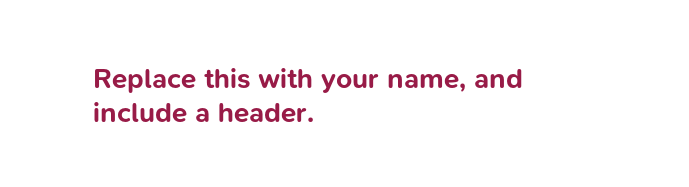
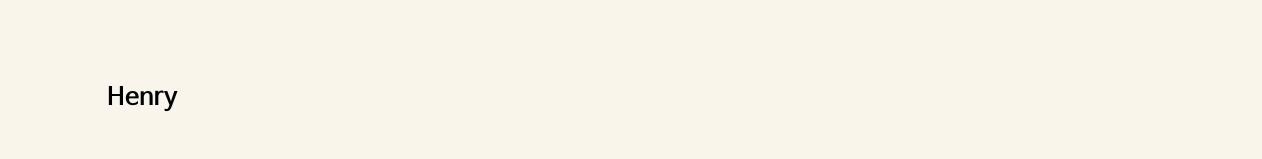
- Replace this with your name, and include a header.
+ Henry

